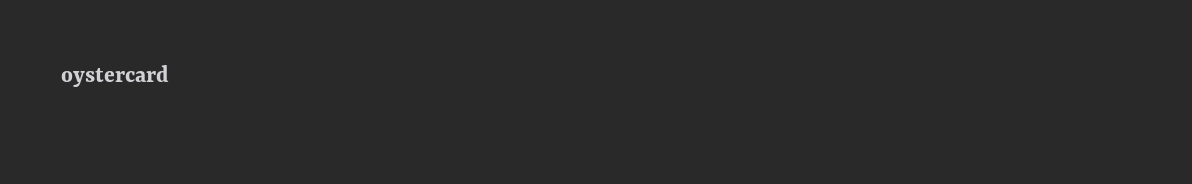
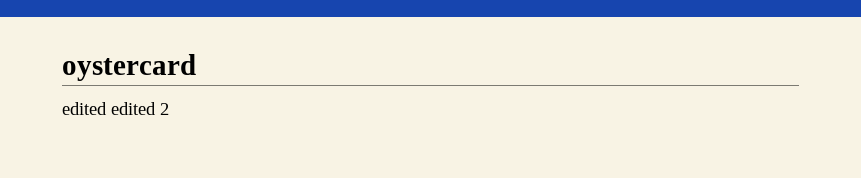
+ edited edited 2

